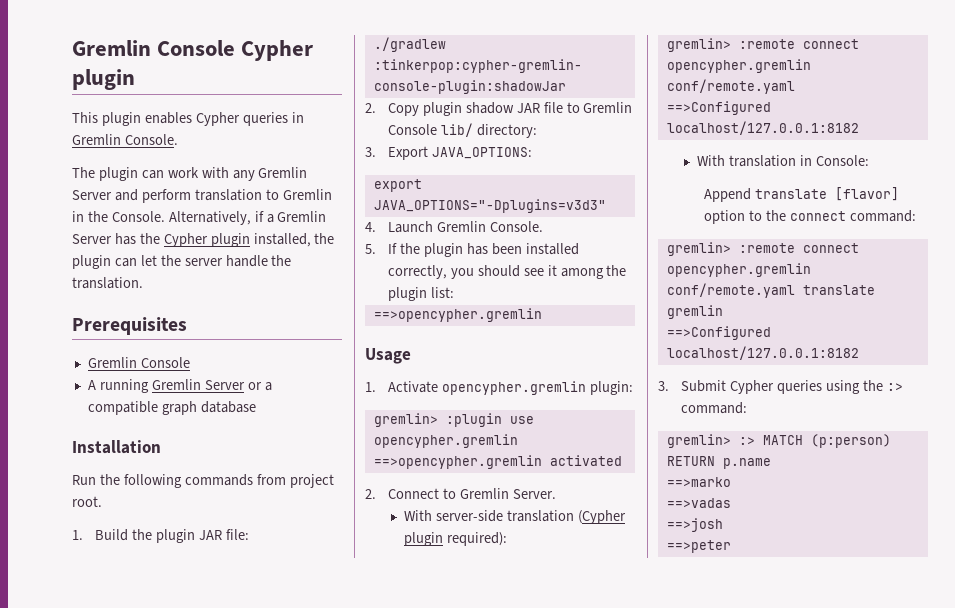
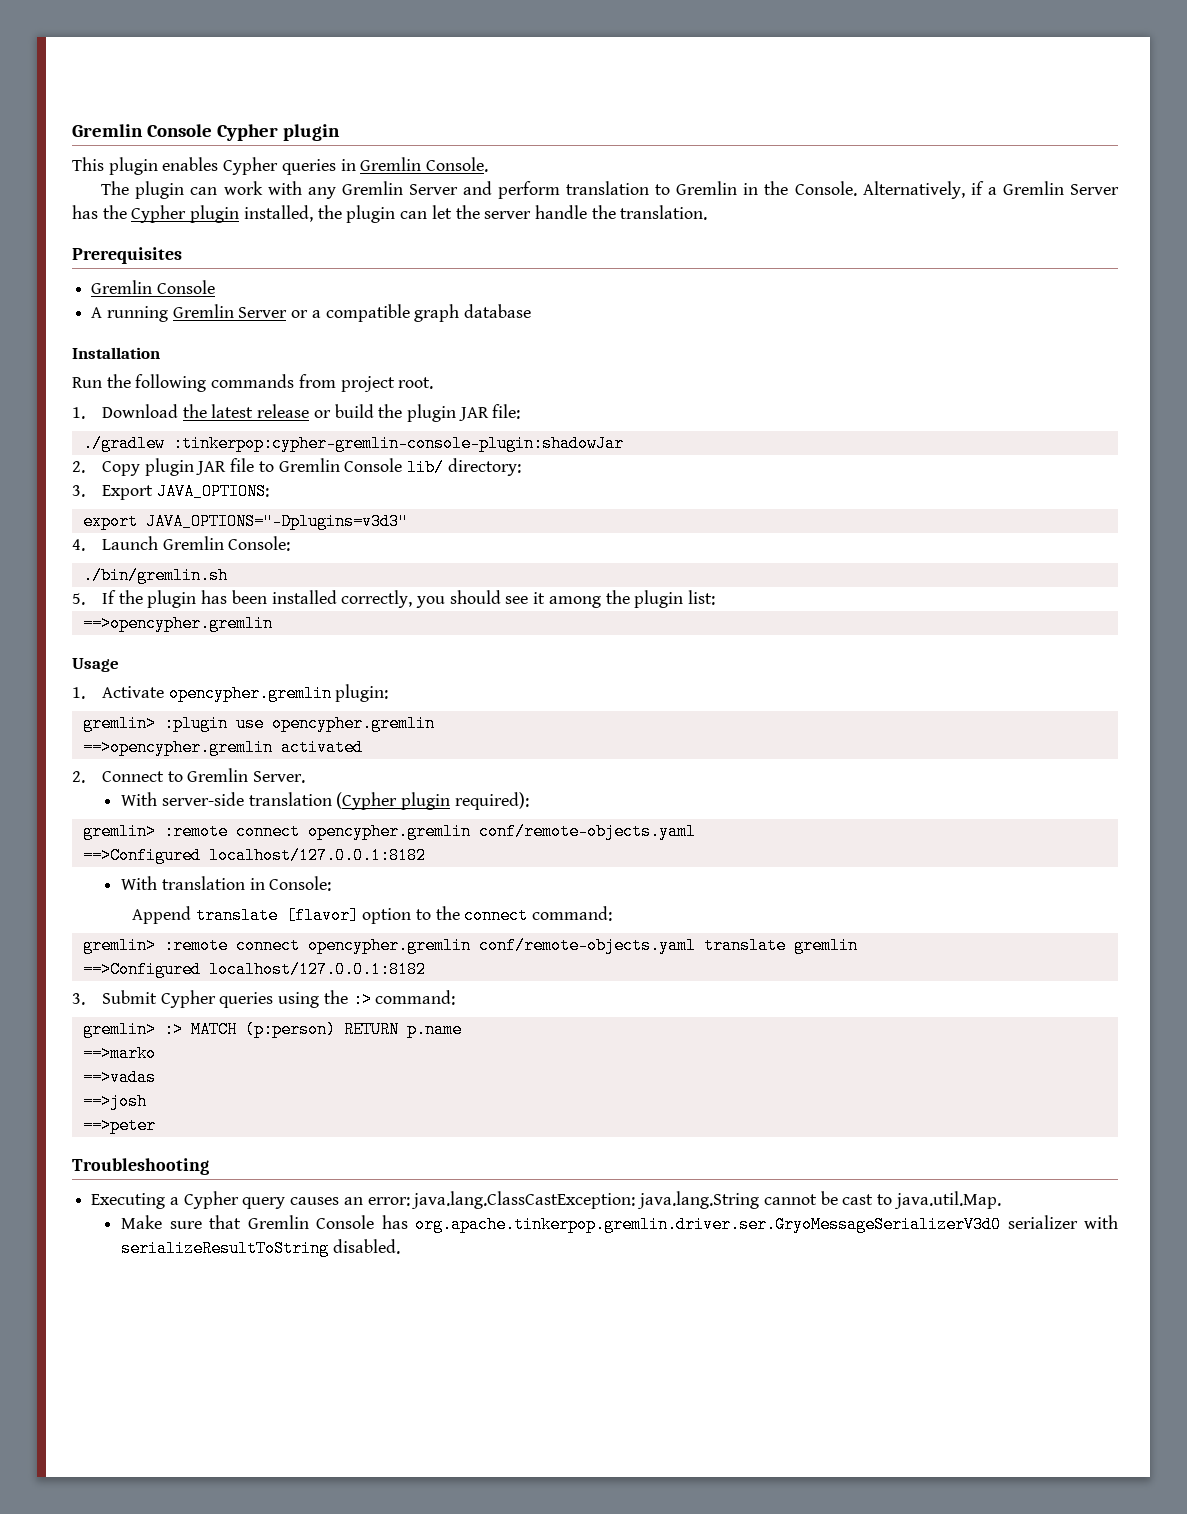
- 1. Build the plugin JAR file:
+ 1. Download the latest release or build the plugin JAR file:
- 2. Copy plugin shadow JAR file to Gremlin Console lib/ directory:
+ 2. Copy plugin JAR file to Gremlin Console lib/ directory:
- 4. Launch Gremlin Console.
+ 4. Launch Gremlin Console:
+ ./bin/gremlin.sh
  With server-side translation (Cypher plugin required):
- gremlin> :remote connect opencypher.gremlin conf/remote.yaml
+ gremlin> :remote connect opencypher.gremlin conf/remote-objects.yaml
- gremlin> :remote connect opencypher.gremlin conf/remote.yaml translate gremlin
+ gremlin> :remote connect opencypher.gremlin conf/remote-objects.yaml translate gremlin
+ Troubleshooting
+ Executing a Cypher query causes an error: java.lang.ClassCastException: java.lang.String cannot be cast to java.util.Map.
+ Make sure that Gremlin Console has org.apache.tinkerpop.gremlin.driver.ser.GryoMessageSerializerV3d0 serializer with serializeResultToString disabled.

